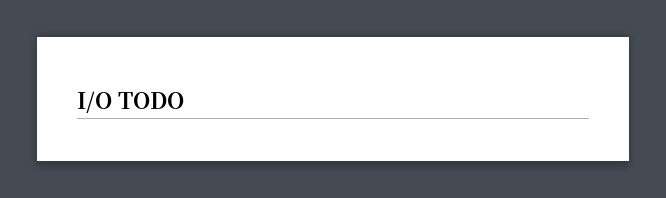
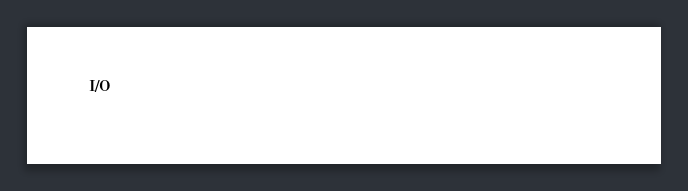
- I/O TODO
+ I/O

